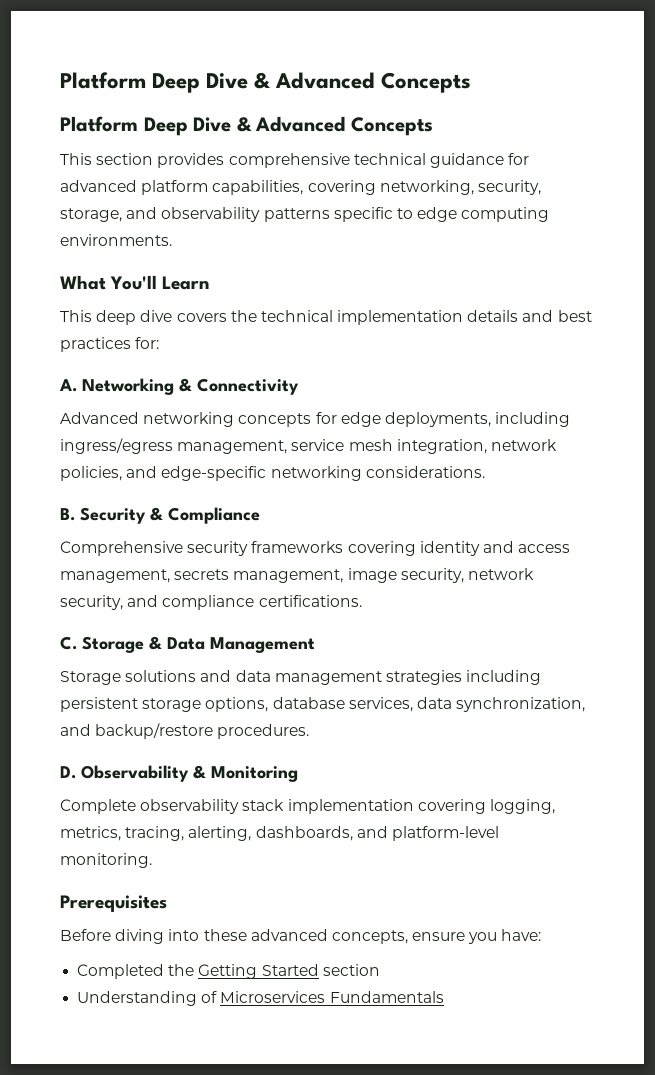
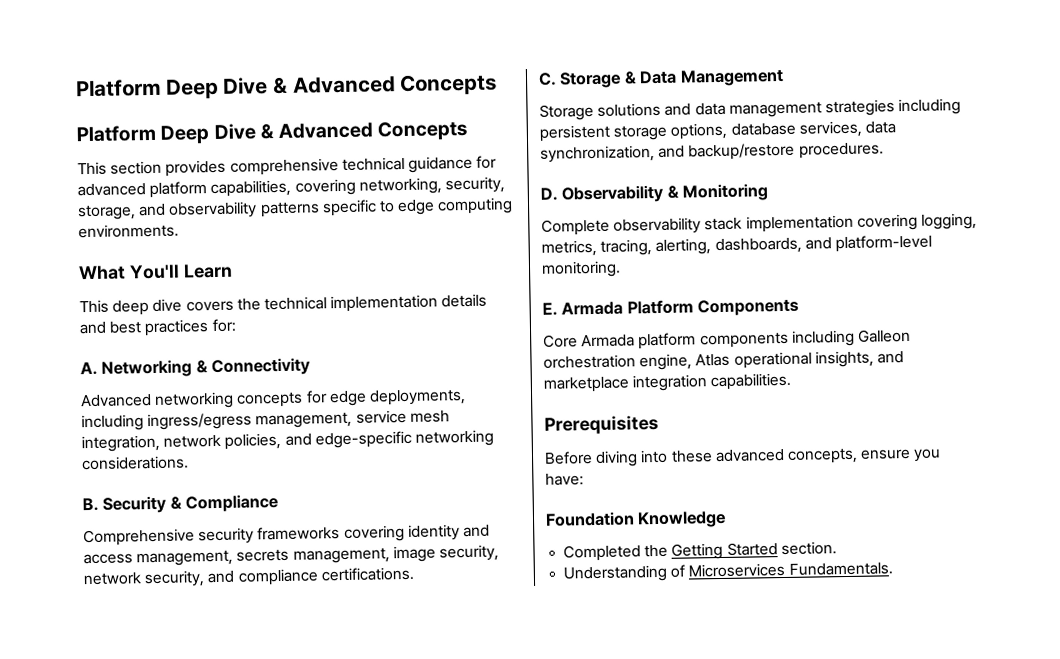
+ E. Armada Platform Components
+ Core Armada platform components including Galleon orchestration engine, Atlas operational insights, and marketplace integration capabilities.
+ Foundation Knowledge
- Completed the Getting Started section
+ Completed the Getting Started section.
- Understanding of Microservices Fundamentals
+ Understanding of Microservices Fundamentals.

